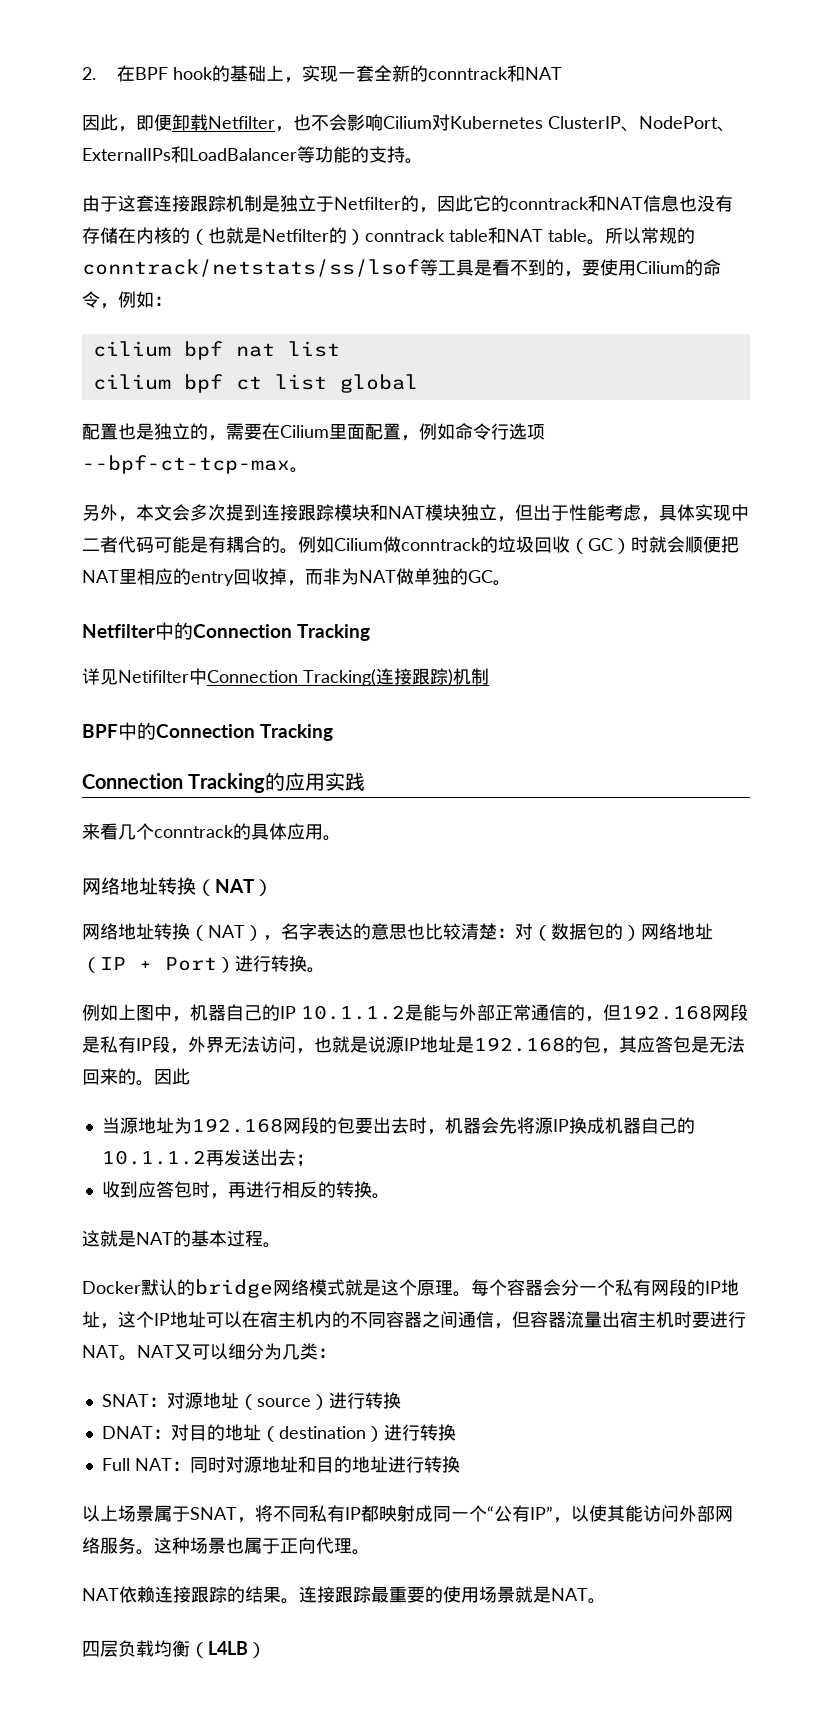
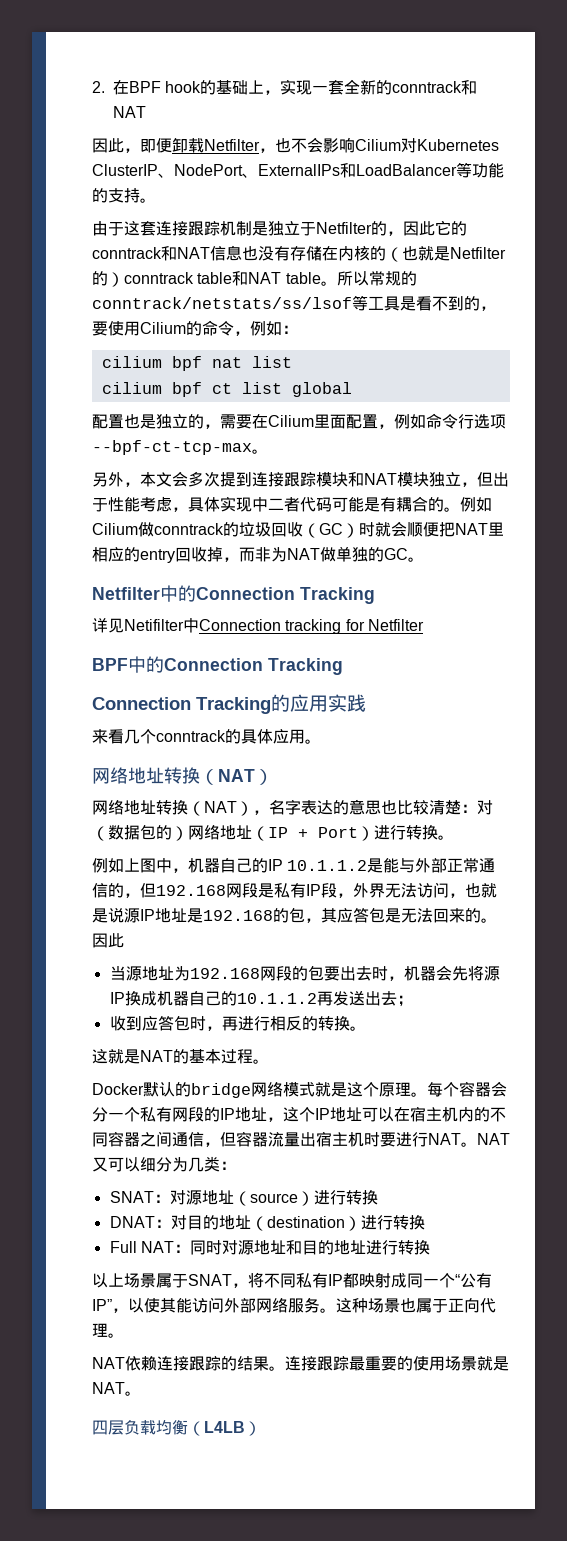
- 详见Netifilter中Connection Tracking(连接跟踪)机制
+ 详见Netifilter中Connection tracking for Netfilter

